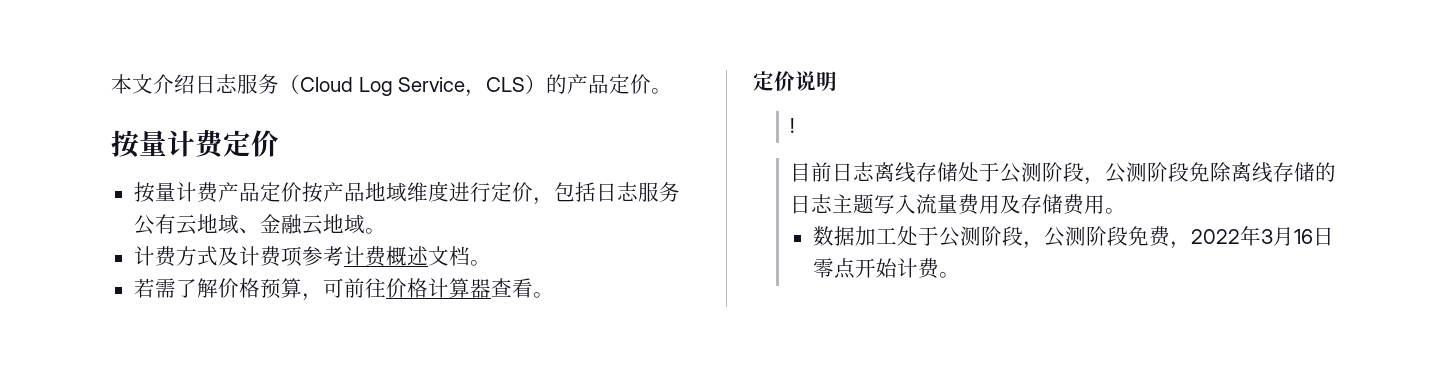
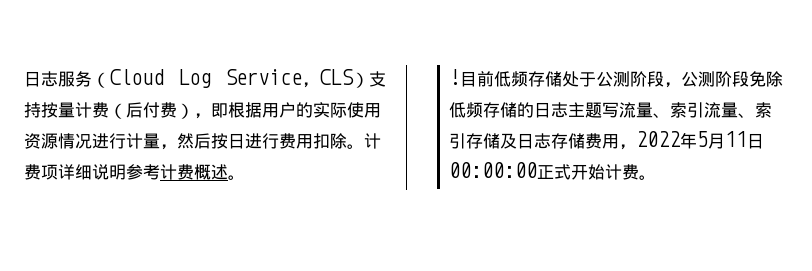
- 本文介绍日志服务（Cloud Log Service，CLS）的产品定价。
- 按量计费定价
- 按量计费产品定价按产品地域维度进行定价，包括日志服务公有云地域、金融云地域。
- 计费方式及计费项参考计费概述文档。
- 若需了解价格预算，可前往价格计算器查看。
- 定价说明
- !
- 目前日志离线存储处于公测阶段，公测阶段免除离线存储的日志主题写入流量费用及存储费用。
- 数据加工处于公测阶段，公测阶段免费，2022年3月16日零点开始计费。
+ 日志服务（Cloud Log Service，CLS）支持按量计费（后付费），即根据用户的实际使用资源情况进行计量，然后按日进行费用扣除。计费项详细说明参考计费概述。
+ !目前低频存储处于公测阶段，公测阶段免除低频存储的日志主题写流量、索引流量、索引存储及日志存储费用，2022年5月11日00:00:00正式开始计费。

